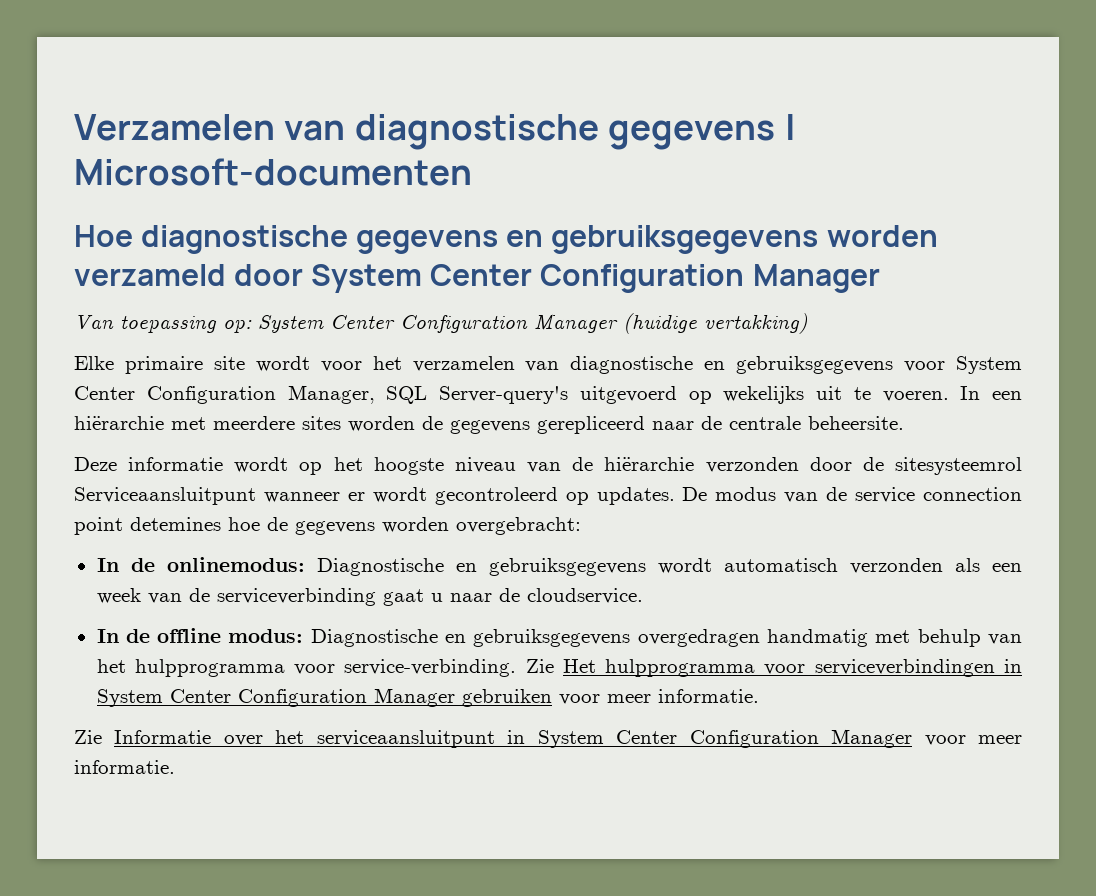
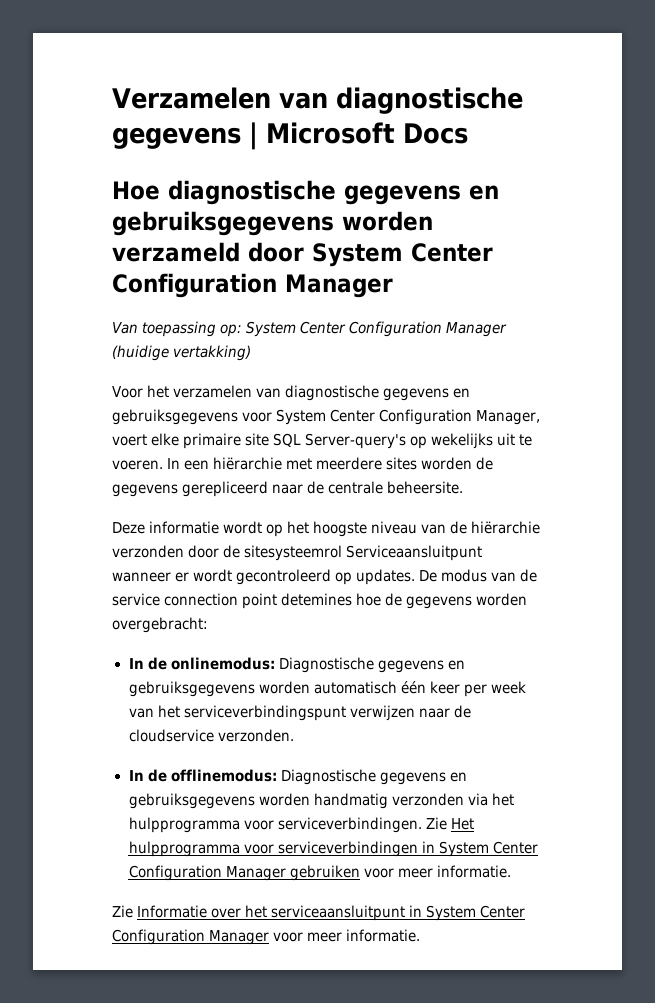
- Verzamelen van diagnostische gegevens | Microsoft-documenten
+ Verzamelen van diagnostische gegevens | Microsoft Docs
- Elke primaire site wordt voor het verzamelen van diagnostische en gebruiksgegevens voor System Center Configuration Manager, SQL Server-query's uitgevoerd op wekelijks uit te voeren.
+ Voor het verzamelen van diagnostische gegevens en gebruiksgegevens voor System Center Configuration Manager, voert elke primaire site SQL Server-query's op wekelijks uit te voeren.
- In de onlinemodus: Diagnostische en gebruiksgegevens wordt automatisch verzonden als een week van de serviceverbinding gaat u naar de cloudservice.
- In de offline modus: Diagnostische en gebruiksgegevens overgedragen handmatig met behulp van het hulpprogramma voor service-verbinding.
+ In de onlinemodus: Diagnostische gegevens en gebruiksgegevens worden automatisch één keer per week van het serviceverbindingspunt verwijzen naar de cloudservice verzonden.
+ In de offlinemodus: Diagnostische gegevens en gebruiksgegevens worden handmatig verzonden via het hulpprogramma voor serviceverbindingen.

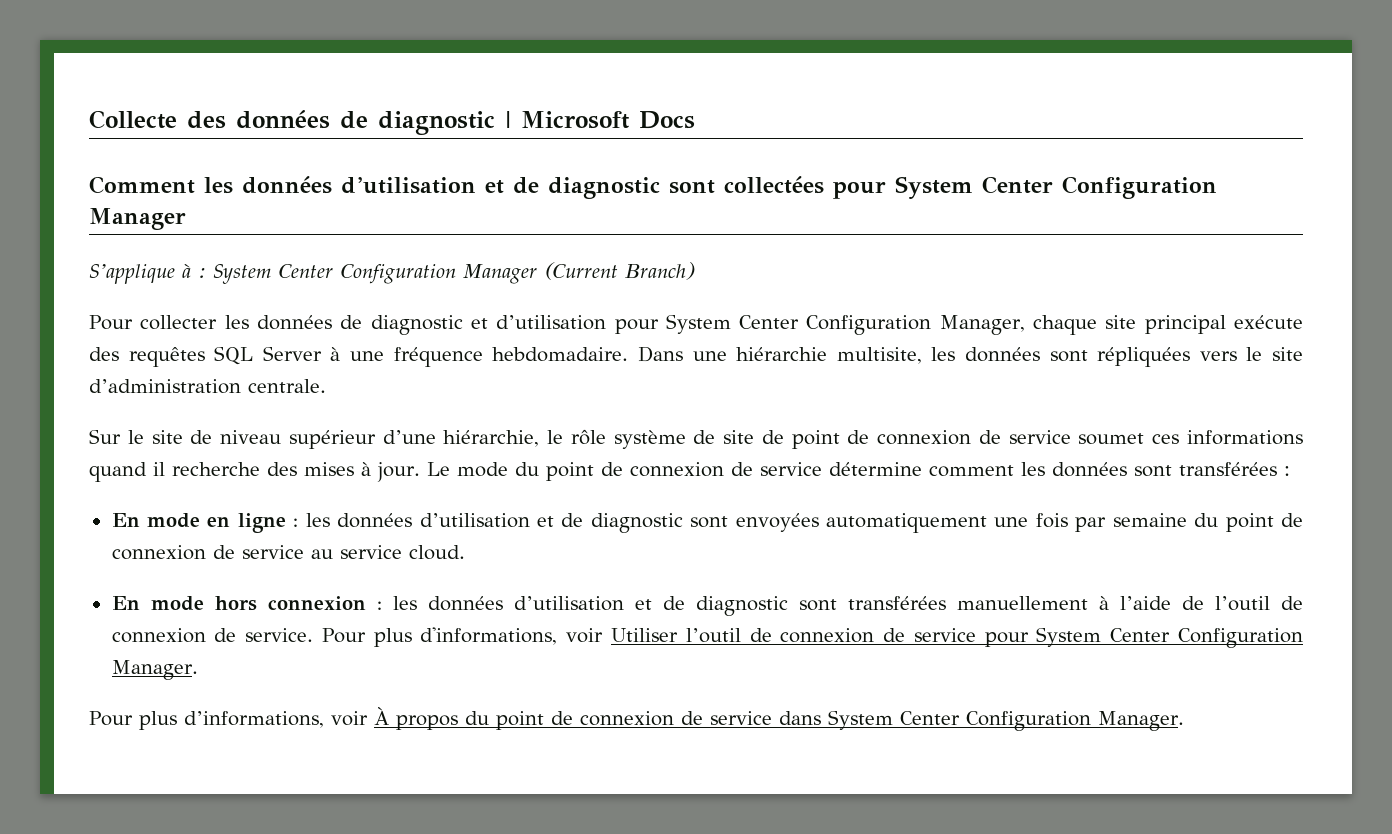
- Verzamelen van diagnostische gegevens | Microsoft Docs
- Hoe diagnostische gegevens en gebruiksgegevens worden verzameld door System Center Configuration Manager
+ Collecte des données de diagnostic | Microsoft Docs
+ Comment les données d’utilisation et de diagnostic sont collectées pour System Center Configuration Manager
- Van toepassing op: System Center Configuration Manager (huidige vertakking)
- Voor het verzamelen van diagnostische gegevens en gebruiksgegevens voor System Center Configuration Manager, voert elke primaire site SQL Server-query's op wekelijks uit te voeren. In een hiërarchie met meerdere sites worden de gegevens gerepliceerd naar de centrale beheersite.
- Deze informatie wordt op het hoogste niveau van de hiërarchie verzonden door de sitesysteemrol Serviceaansluitpunt wanneer er wordt gecontroleerd op updates. De modus van de service connection point detemines hoe de gegevens worden overgebracht:
- In de onlinemodus: Diagnostische gegevens en gebruiksgegevens worden automatisch één keer per week van het serviceverbindingspunt verwijzen naar de cloudservice verzonden.
- In de offlinemodus: Diagnostische gegevens en gebruiksgegevens worden handmatig verzonden via het hulpprogramma voor serviceverbindingen. Zie Het hulpprogramma voor serviceverbindingen in System Center Configuration Manager gebruiken voor meer informatie.
- Zie Informatie over het serviceaansluitpunt in System Center Configuration Manager voor meer informatie.
+ S’applique à : System Center Configuration Manager (Current Branch)
+ Pour collecter les données de diagnostic et d’utilisation pour System Center Configuration Manager, chaque site principal exécute des requêtes SQL Server à une fréquence hebdomadaire. Dans une hiérarchie multisite, les données sont répliquées vers le site d’administration centrale.
+ Sur le site de niveau supérieur d’une hiérarchie, le rôle système de site de point de connexion de service soumet ces informations quand il recherche des mises à jour. Le mode du point de connexion de service détermine comment les données sont transférées :
+ En mode en ligne : les données d’utilisation et de diagnostic sont envoyées automatiquement une fois par semaine du point de connexion de service au service cloud.
+ En mode hors connexion : les données d’utilisation et de diagnostic sont transférées manuellement à l’aide de l’outil de connexion de service. Pour plus d'informations, voir Utiliser l’outil de connexion de service pour System Center Configuration Manager.
+ Pour plus d’informations, voir À propos du point de connexion de service dans System Center Configuration Manager.

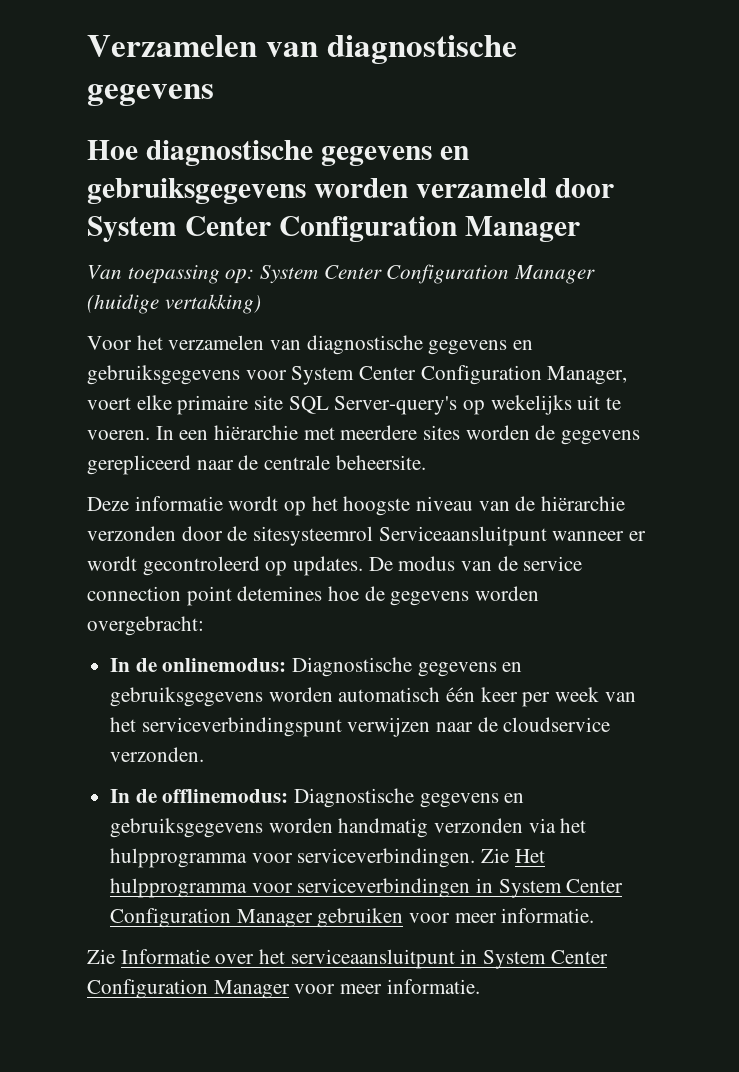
- Collecte des données de diagnostic | Microsoft Docs
- Comment les données d’utilisation et de diagnostic sont collectées pour System Center Configuration Manager
+ Verzamelen van diagnostische gegevens
+ Hoe diagnostische gegevens en gebruiksgegevens worden verzameld door System Center Configuration Manager
- S’applique à : System Center Configuration Manager (Current Branch)
- Pour collecter les données de diagnostic et d’utilisation pour System Center Configuration Manager, chaque site principal exécute des requêtes SQL Server à une fréquence hebdomadaire. Dans une hiérarchie multisite, les données sont répliquées vers le site d’administration centrale.
- Sur le site de niveau supérieur d’une hiérarchie, le rôle système de site de point de connexion de service soumet ces informations quand il recherche des mises à jour. Le mode du point de connexion de service détermine comment les données sont transférées :
- En mode en ligne : les données d’utilisation et de diagnostic sont envoyées automatiquement une fois par semaine du point de connexion de service au service cloud.
- En mode hors connexion : les données d’utilisation et de diagnostic sont transférées manuellement à l’aide de l’outil de connexion de service. Pour plus d'informations, voir Utiliser l’outil de connexion de service pour System Center Configuration Manager.
- Pour plus d’informations, voir À propos du point de connexion de service dans System Center Configuration Manager.
+ Van toepassing op: System Center Configuration Manager (huidige vertakking)
+ Voor het verzamelen van diagnostische gegevens en gebruiksgegevens voor System Center Configuration Manager, voert elke primaire site SQL Server-query's op wekelijks uit te voeren. In een hiërarchie met meerdere sites worden de gegevens gerepliceerd naar de centrale beheersite.
+ Deze informatie wordt op het hoogste niveau van de hiërarchie verzonden door de sitesysteemrol Serviceaansluitpunt wanneer er wordt gecontroleerd op updates. De modus van de service connection point detemines hoe de gegevens worden overgebracht:
+ In de onlinemodus: Diagnostische gegevens en gebruiksgegevens worden automatisch één keer per week van het serviceverbindingspunt verwijzen naar de cloudservice verzonden.
+ In de offlinemodus: Diagnostische gegevens en gebruiksgegevens worden handmatig verzonden via het hulpprogramma voor serviceverbindingen. Zie Het hulpprogramma voor serviceverbindingen in System Center Configuration Manager gebruiken voor meer informatie.
+ Zie Informatie over het serviceaansluitpunt in System Center Configuration Manager voor meer informatie.

